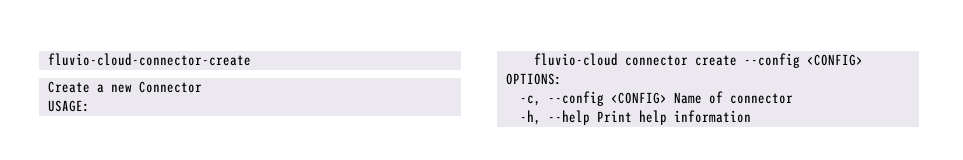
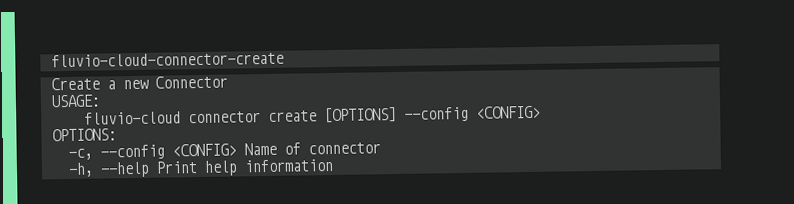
- fluvio-cloud connector create --config <CONFIG>
+ fluvio-cloud connector create [OPTIONS] --config <CONFIG>

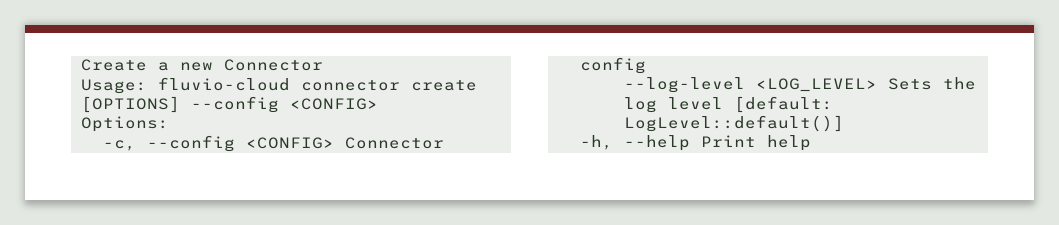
- fluvio-cloud-connector-create
- USAGE:
- fluvio-cloud connector create [OPTIONS] --config <CONFIG>
+ Usage: fluvio-cloud connector create [OPTIONS] --config <CONFIG>
- OPTIONS:
+ Options:
- -c, --config <CONFIG> Name of connector
+ -c, --config <CONFIG> Connector config
+ --log-level <LOG_LEVEL> Sets the log level [default: LogLevel::default()]
- -h, --help Print help information
+ -h, --help Print help

